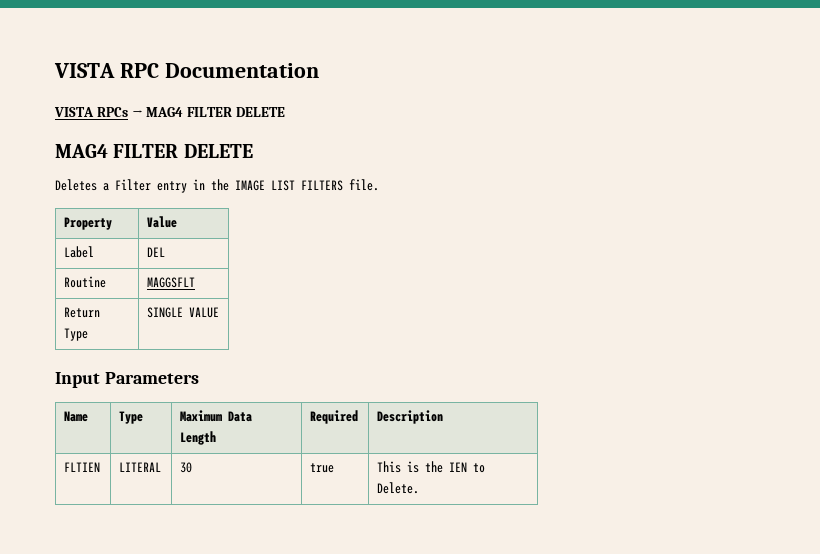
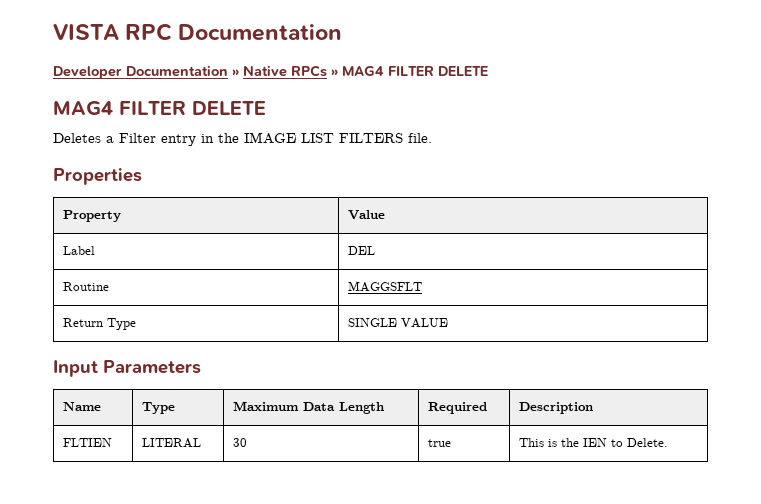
- VISTA RPCs → MAG4 FILTER DELETE
+ Developer Documentation » Native RPCs » MAG4 FILTER DELETE
+ Properties

